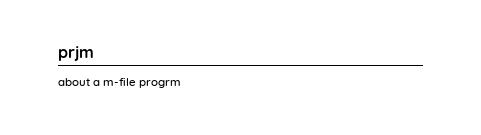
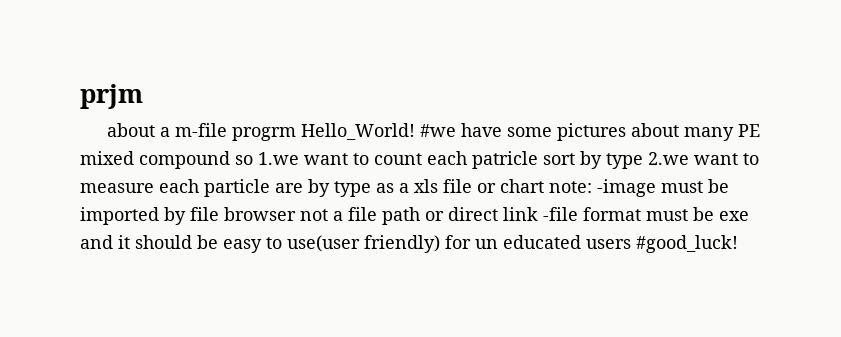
- about a m-file progrm
+ about a m-file progrm Hello_World! #we have some pictures about many PE mixed compound so 1.we want to count each patricle sort by type 2.we want to measure each particle are by type as a xls file or chart note: -image must be imported by file browser not a file path or direct link -file format must be exe and it should be easy to use(user friendly) for un educated users #good_luck!

